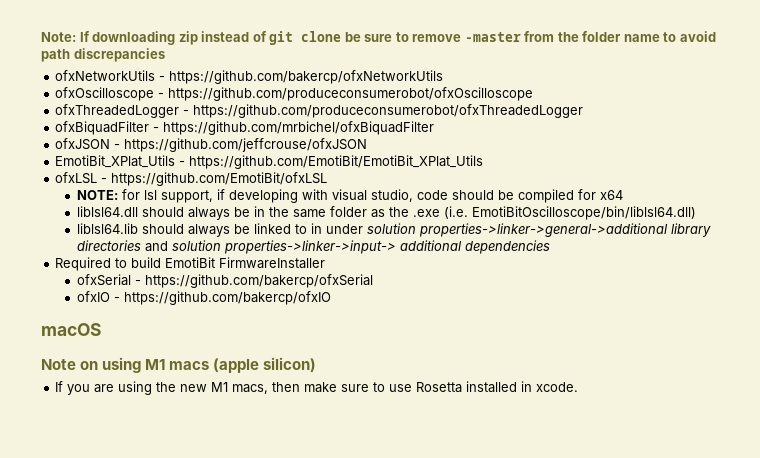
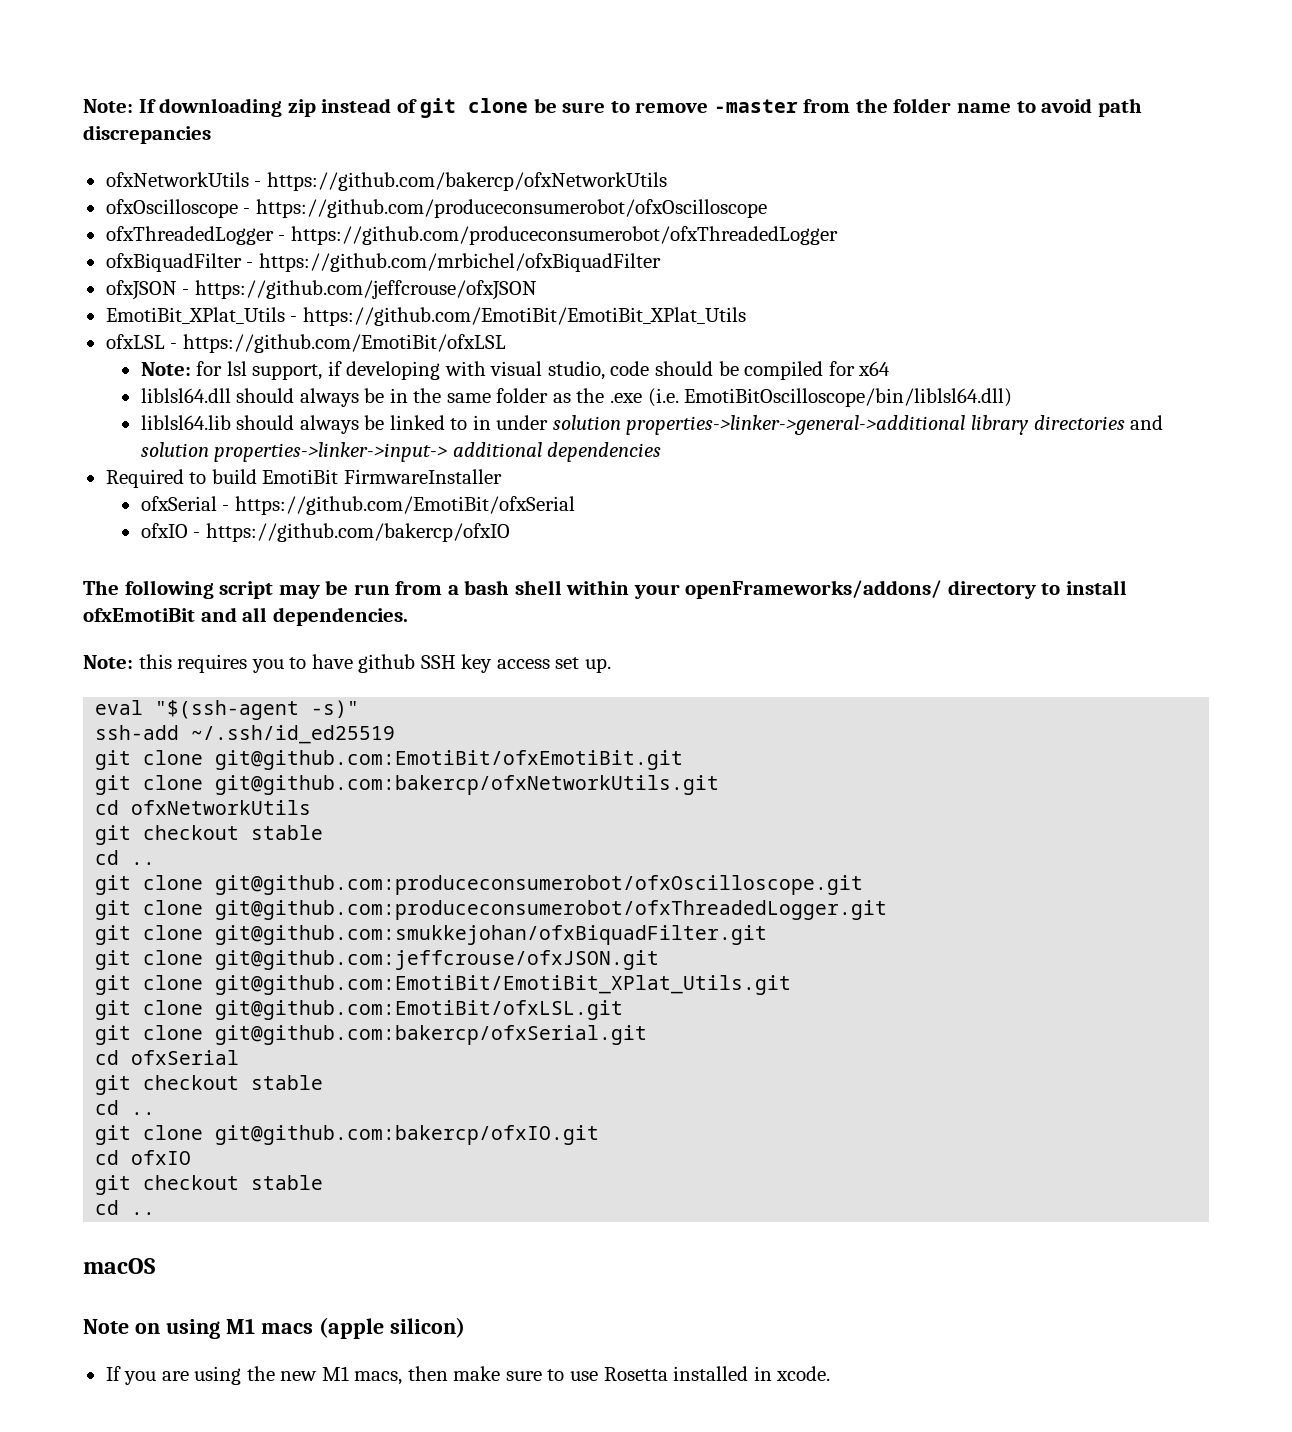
- NOTE: for lsl support, if developing with visual studio, code should be compiled for x64
+ Note: for lsl support, if developing with visual studio, code should be compiled for x64
- ofxSerial - https://github.com/bakercp/ofxSerial
+ ofxSerial - https://github.com/EmotiBit/ofxSerial
+ The following script may be run from a bash shell within your openFrameworks/addons/ directory to install ofxEmotiBit and all dependencies.
+ Note: this requires you to have github SSH key access set up.
+ eval "$(ssh-agent -s)"
+ ssh-add ~/.ssh/id_ed25519
+ git clone git@github.com:EmotiBit/ofxEmotiBit.git
+ git clone git@github.com:bakercp/ofxNetworkUtils.git
+ cd ofxNetworkUtils
+ git checkout stable
+ cd ..
+ git clone git@github.com:produceconsumerobot/ofxOscilloscope.git
+ git clone git@github.com:produceconsumerobot/ofxThreadedLogger.git
+ git clone git@github.com:smukkejohan/ofxBiquadFilter.git
+ git clone git@github.com:jeffcrouse/ofxJSON.git
+ git clone git@github.com:EmotiBit/EmotiBit_XPlat_Utils.git
+ git clone git@github.com:EmotiBit/ofxLSL.git
+ git clone git@github.com:bakercp/ofxSerial.git
+ cd ofxSerial
+ git checkout stable
+ cd ..
+ git clone git@github.com:bakercp/ofxIO.git
+ cd ofxIO
+ git checkout stable
+ cd ..

